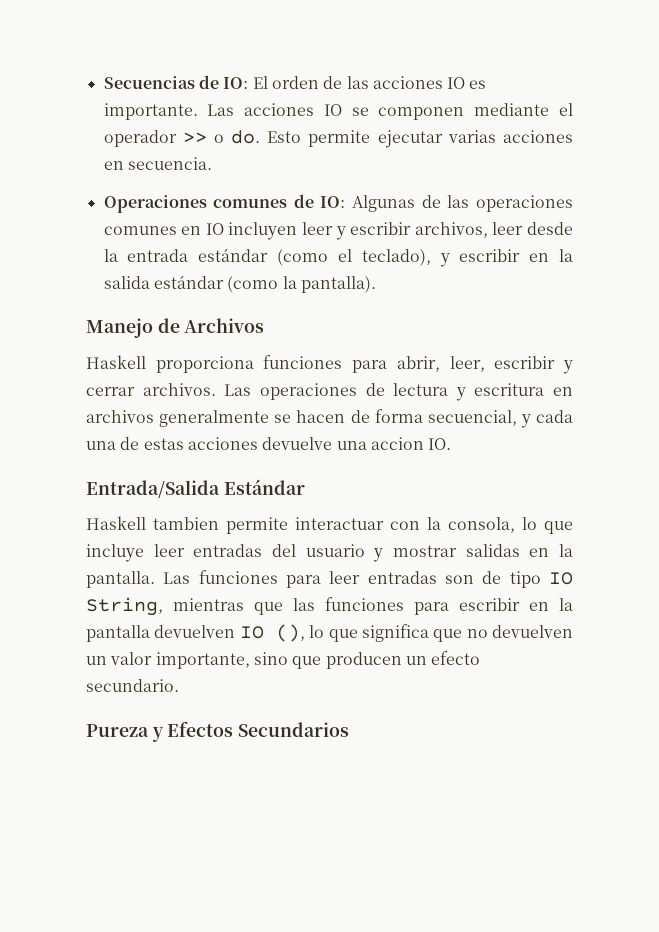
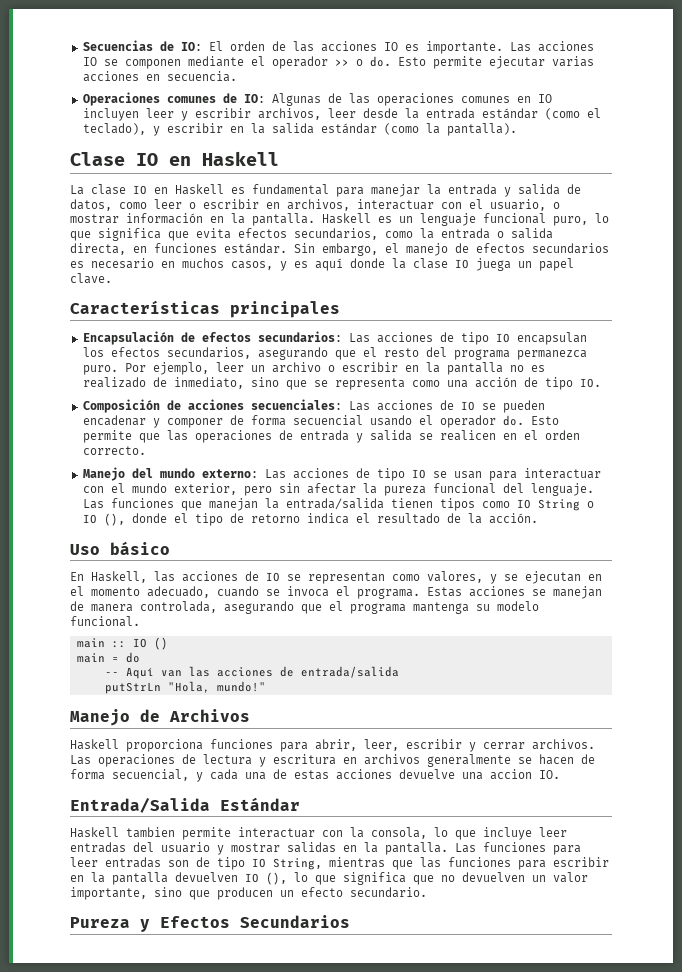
+ Clase IO en Haskell
+ La clase IO en Haskell es fundamental para manejar la entrada y salida de datos, como leer o escribir en archivos, interactuar con el usuario, o mostrar información en la pantalla. Haskell es un lenguaje funcional puro, lo que significa que evita efectos secundarios, como la entrada o salida directa, en funciones estándar. Sin embargo, el manejo de efectos secundarios es necesario en muchos casos, y es aquí donde la clase IO juega un papel clave.
+ Características principales
+ Encapsulación de efectos secundarios: Las acciones de tipo IO encapsulan los efectos secundarios, asegurando que el resto del programa permanezca puro. Por ejemplo, leer un archivo o escribir en la pantalla no es realizado de inmediato, sino que se representa como una acción de tipo IO.
+ Composición de acciones secuenciales: Las acciones de IO se pueden encadenar y componer de forma secuencial usando el operador do. Esto permite que las operaciones de entrada y salida se realicen en el orden correcto.
+ Manejo del mundo externo: Las acciones de tipo IO se usan para interactuar con el mundo exterior, pero sin afectar la pureza funcional del lenguaje. Las funciones que manejan la entrada/salida tienen tipos como IO String o IO (), donde el tipo de retorno indica el resultado de la acción.
+ Uso básico
+ En Haskell, las acciones de IO se representan como valores, y se ejecutan en el momento adecuado, cuando se invoca el programa. Estas acciones se manejan de manera controlada, asegurando que el programa mantenga su modelo funcional.
+ main :: IO ()
+ main = do
+ -- Aquí van las acciones de entrada/salida
+ putStrLn "Hola, mundo!"

